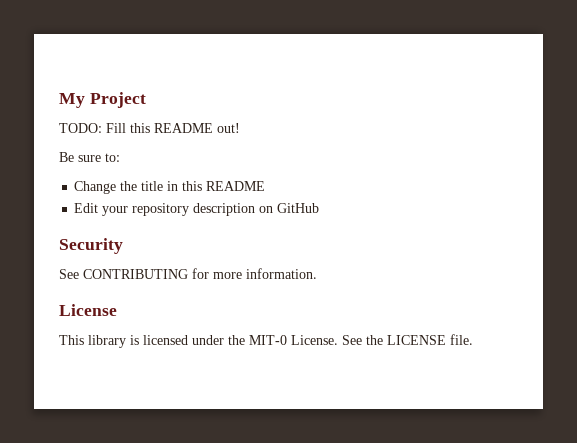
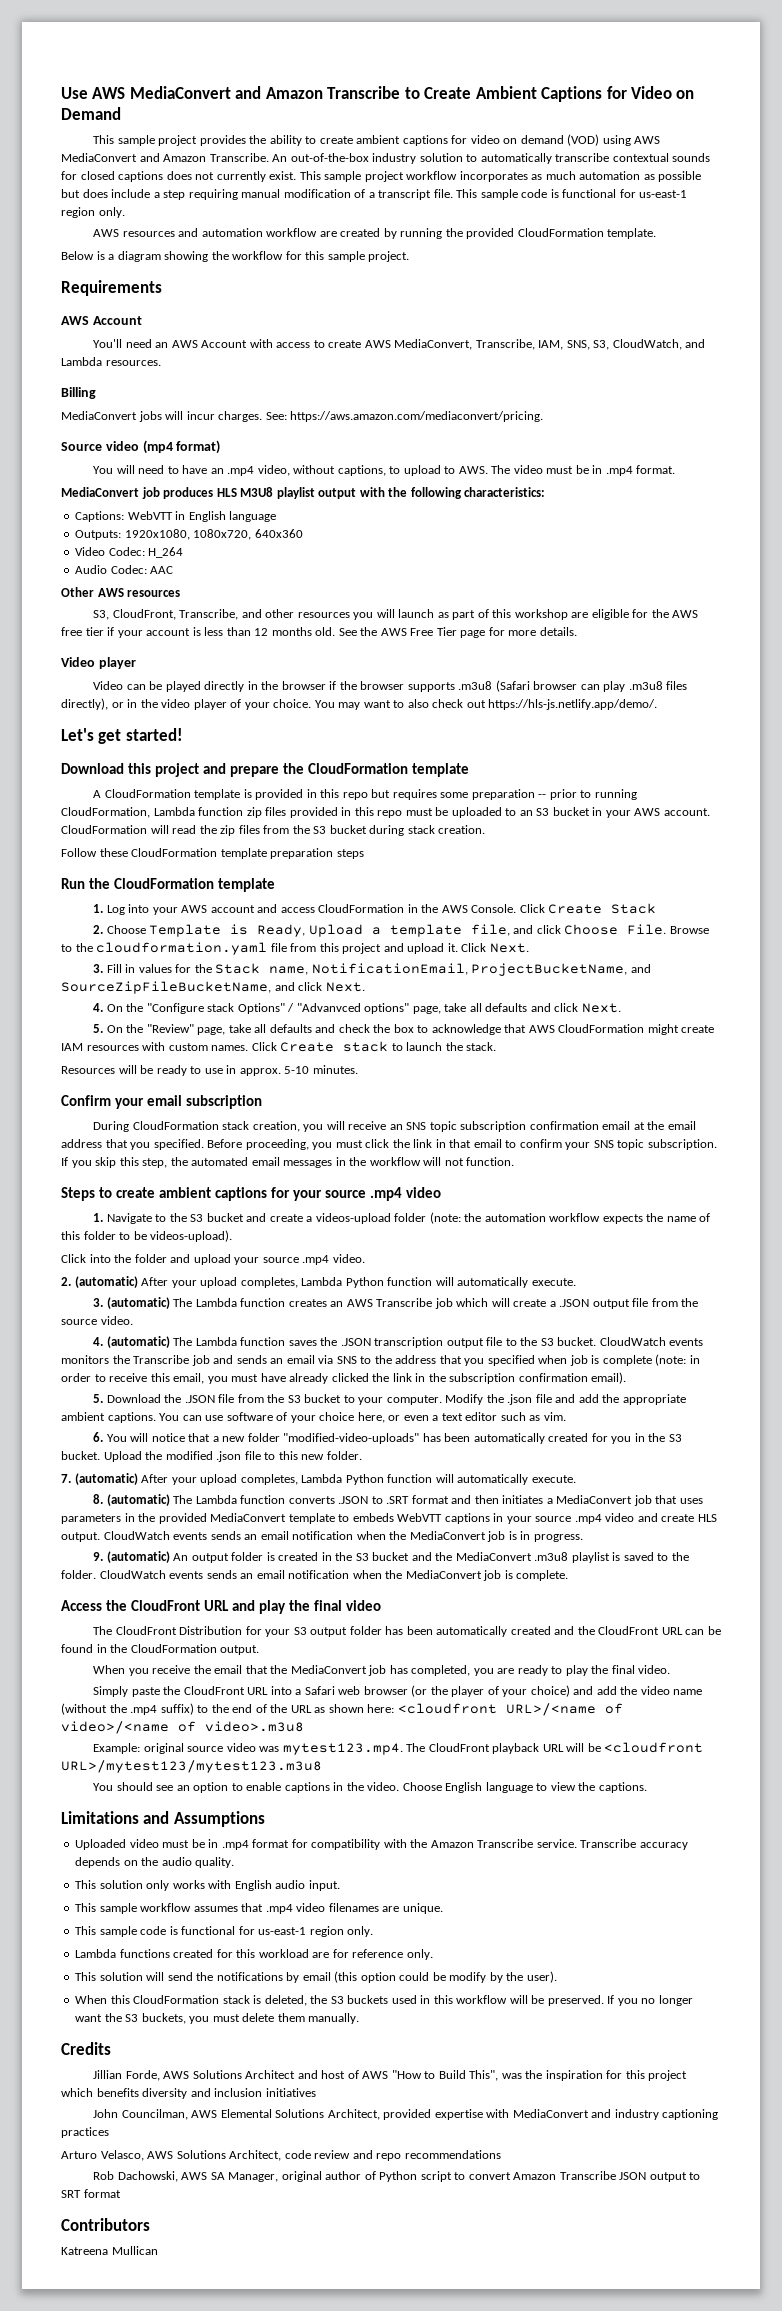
- My Project
- TODO: Fill this README out!
- Be sure to:
- Change the title in this README
- Edit your repository description on GitHub
- Security
- See CONTRIBUTING for more information.
- License
- This library is licensed under the MIT-0 License. See the LICENSE file.
+ Use AWS MediaConvert and Amazon Transcribe to Create Ambient Captions for Video on Demand
+ This sample project provides the ability to create ambient captions for video on demand (VOD) using AWS MediaConvert and Amazon Transcribe. An out-of-the-box industry solution to automatically transcribe contextual sounds for closed captions does not currently exist. This sample project workflow incorporates as much automation as possible but does include a step requiring manual modification of a transcript file. This sample code is functional for us-east-1 region only.
+ AWS resources and automation workflow are created by running the provided CloudFormation template.
+ Below is a diagram showing the workflow for this sample project.
+ Requirements
+ AWS Account
+ You'll need an AWS Account with access to create AWS MediaConvert, Transcribe, IAM, SNS, S3, CloudWatch, and Lambda resources.
+ Billing
+ MediaConvert jobs will incur charges. See: https://aws.amazon.com/mediaconvert/pricing.
+ Source video (mp4 format)
+ You will need to have an .mp4 video, without captions, to upload to AWS. The video must be in .mp4 format.
+ MediaConvert job produces HLS M3U8 playlist output with the following characteristics:
+ Captions: WebVTT in English language
+ Outputs: 1920x1080, 1080x720, 640x360
+ Video Codec: H_264
+ Audio Codec: AAC
+ Other AWS resources
+ S3, CloudFront, Transcribe, and other resources you will launch as part of this workshop are eligible for the AWS free tier if your account is less than 12 months old. See the AWS Free Tier page for more details.
+ Video player
+ Video can be played directly in the browser if the browser supports .m3u8 (Safari browser can play .m3u8 files directly), or in the video player of your choice. You may want to also check out https://hls-js.netlify.app/demo/.
+ Let's get started!
+ Download this project and prepare the CloudFormation template
+ A CloudFormation template is provided in this repo but requires some preparation -- prior to running CloudFormation, Lambda function zip files provided in this repo must be uploaded to an S3 bucket in your AWS account. CloudFormation will read the zip files from the S3 bucket during stack creation.
+ Follow these CloudFormation template preparation steps
+ Run the CloudFormation template
+ 1. Log into your AWS account and access CloudFormation in the AWS Console. Click Create Stack
+ 2. Choose Template is Ready, Upload a template file, and click Choose File. Browse to the cloudformation.yaml file from this project and upload it. Click Next.
+ 3. Fill in values for the Stack name, NotificationEmail, ProjectBucketName, and SourceZipFileBucketName, and click Next.
+ 4. On the "Configure stack Options" / "Advanvced options" page, take all defaults and click Next.
+ 5. On the "Review" page, take all defaults and check the box to acknowledge that AWS CloudFormation might create IAM resources with custom names. Click Create stack to launch the stack.
+ Resources will be ready to use in approx. 5-10 minutes.
+ Confirm your email subscription
+ During CloudFormation stack creation, you will receive an SNS topic subscription confirmation email at the email address that you specified. Before proceeding, you must click the link in that email to confirm your SNS topic subscription. If you skip this step, the automated email messages in the workflow will not function.
+ Steps to create ambient captions for your source .mp4 video
+ 1. Navigate to the S3 bucket and create a videos-upload folder (note: the automation workflow expects the name of this folder to be videos-upload).
+ Click into the folder and upload your source .mp4 video.
+ 2. (automatic) After your upload completes, Lambda Python function will automatically execute.
+ 3. (automatic) The Lambda function creates an AWS Transcribe job which will create a .JSON output file from the source video.
+ 4. (automatic) The Lambda function saves the .JSON transcription output file to the S3 bucket. CloudWatch events monitors the Transcribe job and sends an email via SNS to the address that you specified when job is complete (note: in order to receive this email, you must have already clicked the link in the subscription confirmation email).
+ 5. Download the .JSON file from the S3 bucket to your computer. Modify the .json file and add the appropriate ambient captions. You can use software of your choice here, or even a text editor such as vim.
+ 6. You will notice that a new folder "modified-video-uploads" has been automatically created for you in the S3 bucket. Upload the modified .json file to this new folder.
+ 7. (automatic) After your upload completes, Lambda Python function will automatically execute.
+ 8. (automatic) The Lambda function converts .JSON to .SRT format and then initiates a MediaConvert job that uses parameters in the provided MediaConvert template to embeds WebVTT captions in your source .mp4 video and create HLS output. CloudWatch events sends an email notification when the MediaConvert job is in progress.
+ 9. (automatic) An output folder is created in the S3 bucket and the MediaConvert .m3u8 playlist is saved to the folder. CloudWatch events sends an email notification when the MediaConvert job is complete.
+ Access the CloudFront URL and play the final video
+ The CloudFront Distribution for your S3 output folder has been automatically created and the CloudFront URL can be found in the CloudFormation output.
+ When you receive the email that the MediaConvert job has completed, you are ready to play the final video.
+ Simply paste the CloudFront URL into a Safari web browser (or the player of your choice) and add the video name (without the .mp4 suffix) to the end of the URL as shown here: <cloudfront URL>/<name of video>/<name of video>.m3u8
+ Example: original source video was mytest123.mp4. The CloudFront playback URL will be <cloudfront URL>/mytest123/mytest123.m3u8
+ You should see an option to enable captions in the video. Choose English language to view the captions.
+ Limitations and Assumptions
+ Uploaded video must be in .mp4 format for compatibility with the Amazon Transcribe service. Transcribe accuracy depends on the audio quality.
+ This solution only works with English audio input.
+ This sample workflow assumes that .mp4 video filenames are unique.
+ This sample code is functional for us-east-1 region only.
+ Lambda functions created for this workload are for reference only.
+ This solution will send the notifications by email (this option could be modify by the user).
+ When this CloudFormation stack is deleted, the S3 buckets used in this workflow will be preserved. If you no longer want the S3 buckets, you must delete them manually.
+ Credits
+ Jillian Forde, AWS Solutions Architect and host of AWS "How to Build This", was the inspiration for this project which benefits diversity and inclusion initiatives
+ John Councilman, AWS Elemental Solutions Architect, provided expertise with MediaConvert and industry captioning practices
+ Arturo Velasco, AWS Solutions Architect, code review and repo recommendations
+ Rob Dachowski, AWS SA Manager, original author of Python script to convert Amazon Transcribe JSON output to SRT format
+ Contributors
+ Katreena Mullican

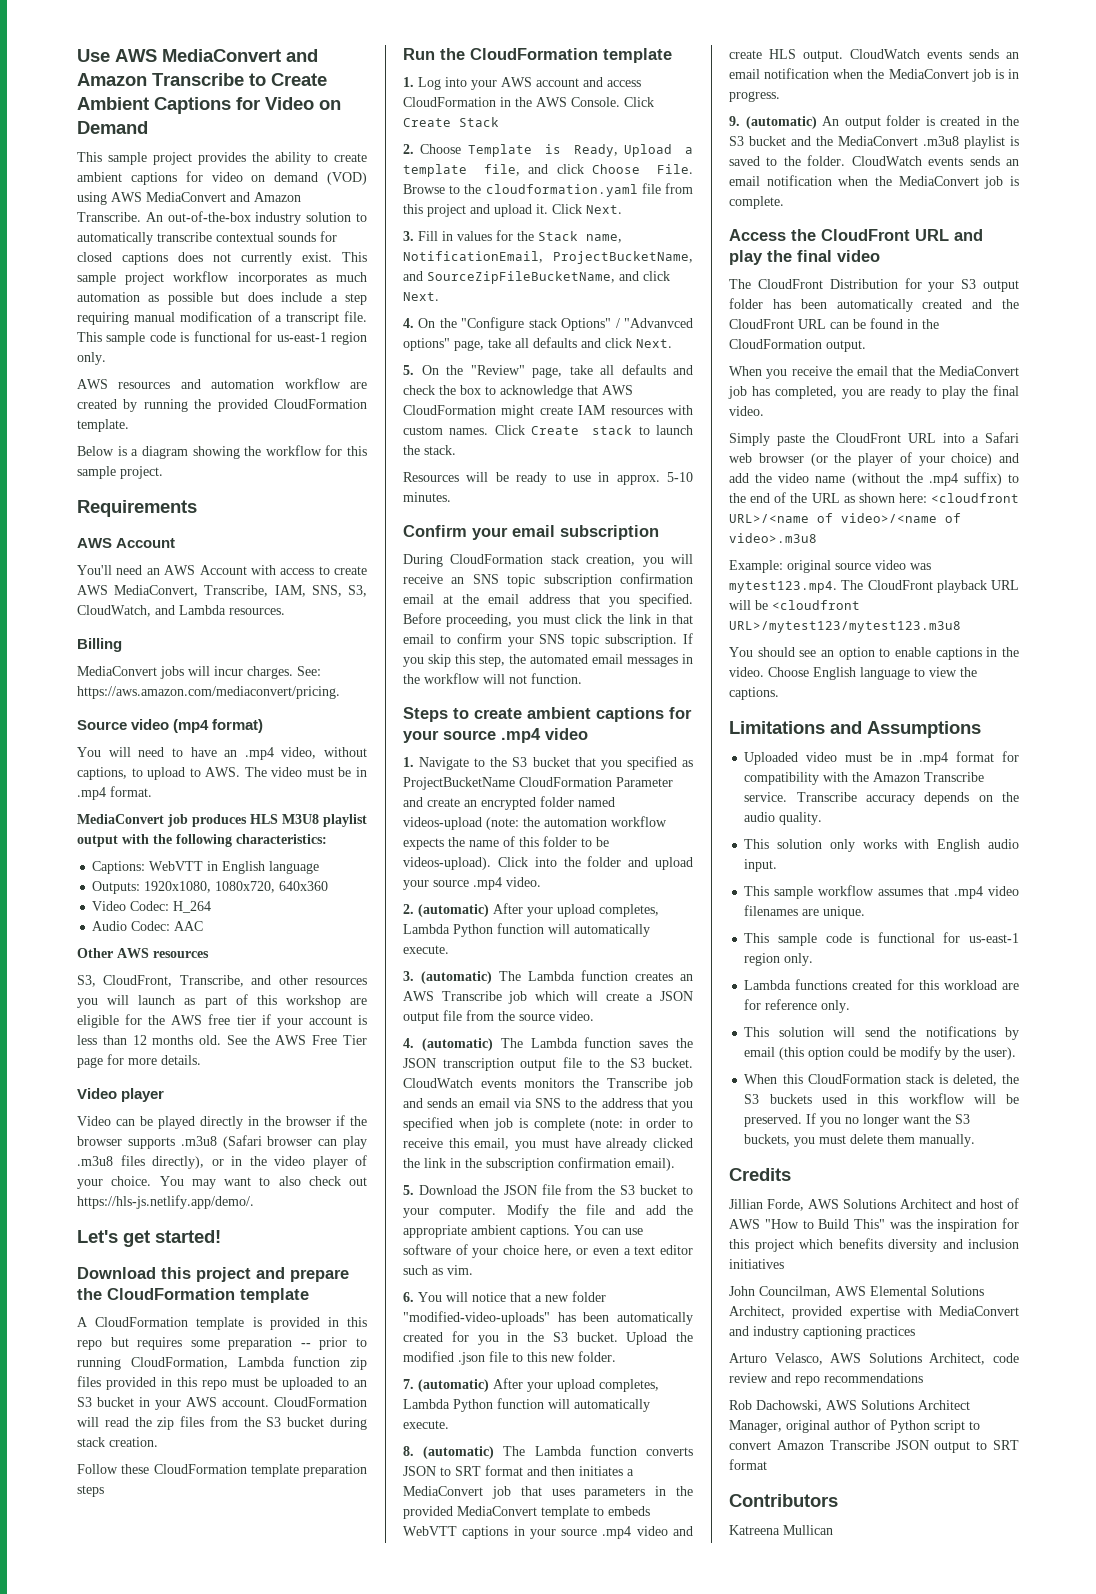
- 1. Navigate to the S3 bucket and create a videos-upload folder (note: the automation workflow expects the name of this folder to be videos-upload).
- Click into the folder and upload your source .mp4 video.
+ 1. Navigate to the S3 bucket that you specified as ProjectBucketName CloudFormation Parameter and create an encrypted folder named videos-upload (note: the automation workflow expects the name of this folder to be videos-upload). Click into the folder and upload your source .mp4 video.
- 3. (automatic) The Lambda function creates an AWS Transcribe job which will create a .JSON output file from the source video.
+ 3. (automatic) The Lambda function creates an AWS Transcribe job which will create a JSON output file from the source video.
- 4. (automatic) The Lambda function saves the .JSON transcription output file to the S3 bucket.
+ 4. (automatic) The Lambda function saves the JSON transcription output file to the S3 bucket.
- 5. Download the .JSON file from the S3 bucket to your computer.
+ 5. Download the JSON file from the S3 bucket to your computer.
- Modify the .json file and add the appropriate ambient captions.
+ Modify the file and add the appropriate ambient captions.
- 8. (automatic) The Lambda function converts .JSON to .SRT format and then initiates a MediaConvert job that uses parameters in the provided MediaConvert template to embeds WebVTT captions in your source .mp4 video and create HLS output.
+ 8. (automatic) The Lambda function converts JSON to SRT format and then initiates a MediaConvert job that uses parameters in the provided MediaConvert template to embeds WebVTT captions in your source .mp4 video and create HLS output.
- Jillian Forde, AWS Solutions Architect and host of AWS "How to Build This", was the inspiration for this project which benefits diversity and inclusion initiatives
+ Jillian Forde, AWS Solutions Architect and host of AWS "How to Build This" was the inspiration for this project which benefits diversity and inclusion initiatives
- Rob Dachowski, AWS SA Manager, original author of Python script to convert Amazon Transcribe JSON output to SRT format
+ Rob Dachowski, AWS Solutions Architect Manager, original author of Python script to convert Amazon Transcribe JSON output to SRT format

